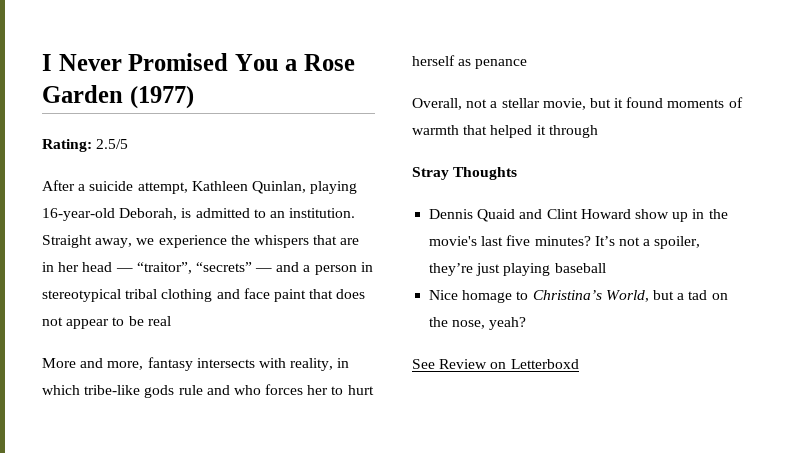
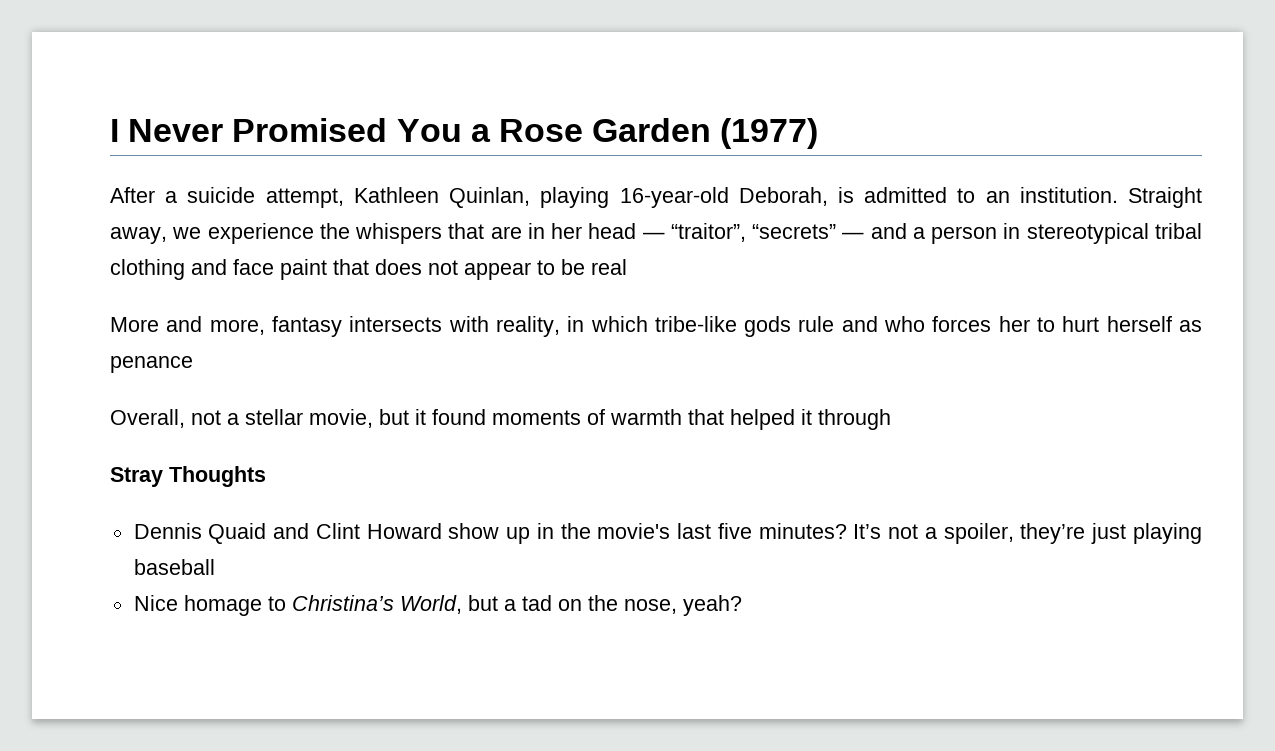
- Rating: 2.5/5
- See Review on Letterboxd

